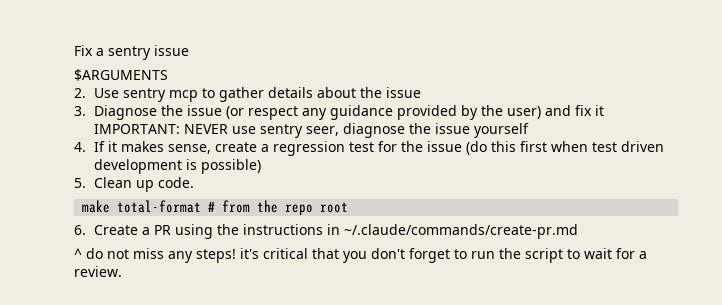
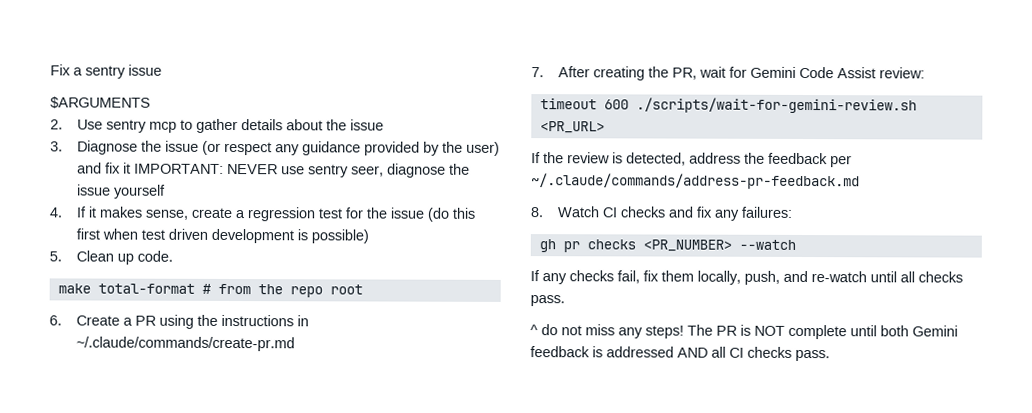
+ 7. After creating the PR, wait for Gemini Code Assist review:
+ timeout 600 ./scripts/wait-for-gemini-review.sh <PR_URL>
+ If the review is detected, address the feedback per ~/.claude/commands/address-pr-feedback.md
+ 8. Watch CI checks and fix any failures:
+ gh pr checks <PR_NUMBER> --watch
+ If any checks fail, fix them locally, push, and re-watch until all checks pass.
- ^ do not miss any steps! it's critical that you don't forget to run the script to wait for a review.
+ ^ do not miss any steps! The PR is NOT complete until both Gemini feedback is addressed AND all CI checks pass.

